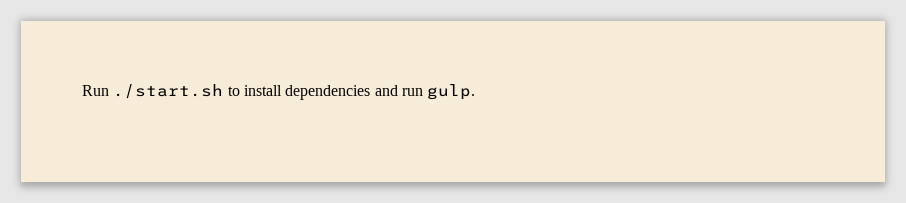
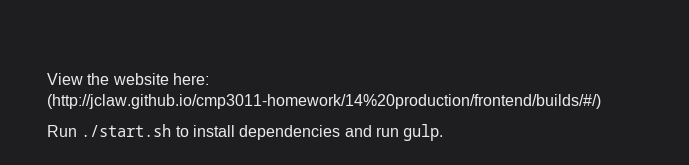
+ View the website here: (http://jclaw.github.io/cmp3011-homework/14%20production/frontend/builds/#/)

